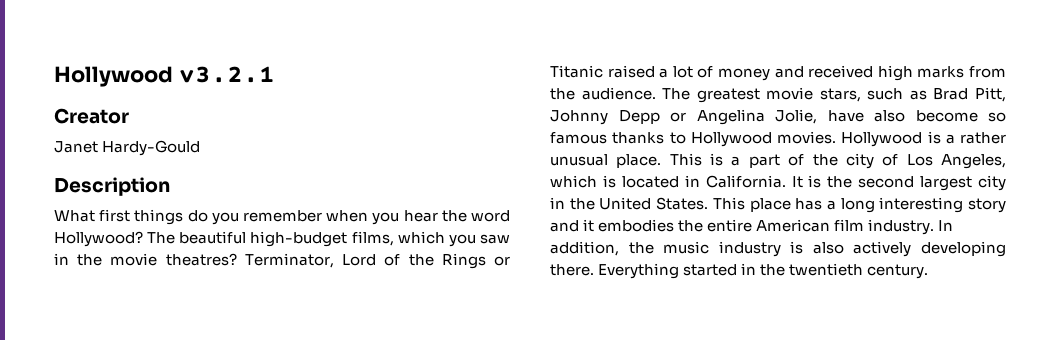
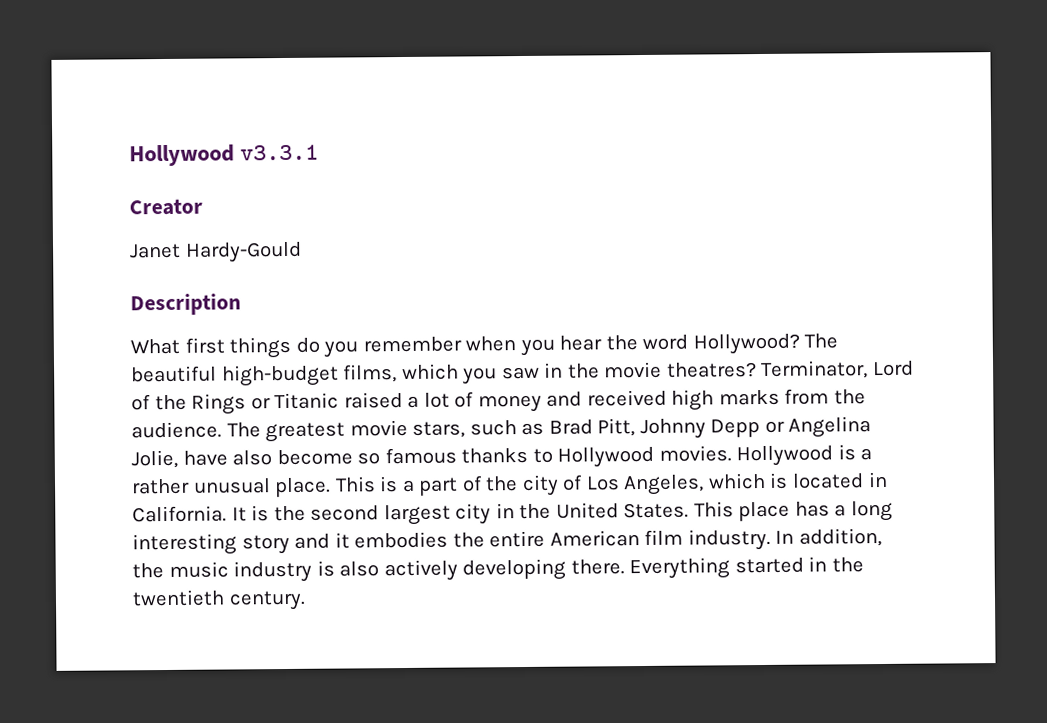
- Hollywood v3.2.1
+ Hollywood v3.3.1

